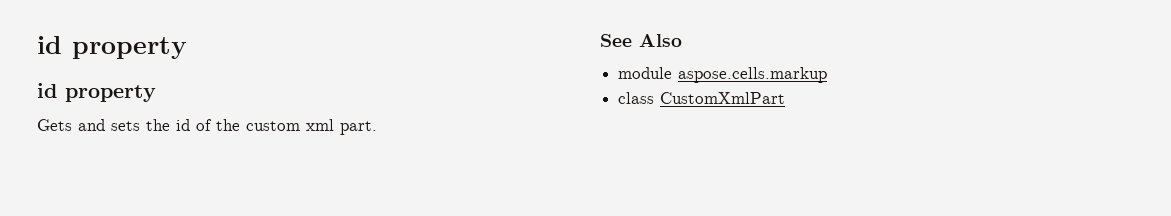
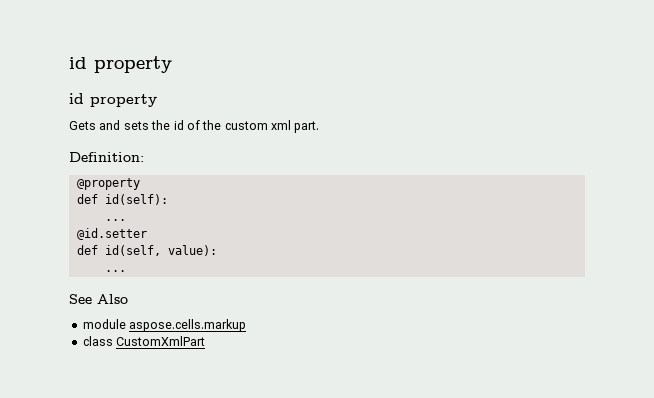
+ Definition:
+ @property
+ def id(self):
+ ...
+ @id.setter
+ def id(self, value):
+ ...

